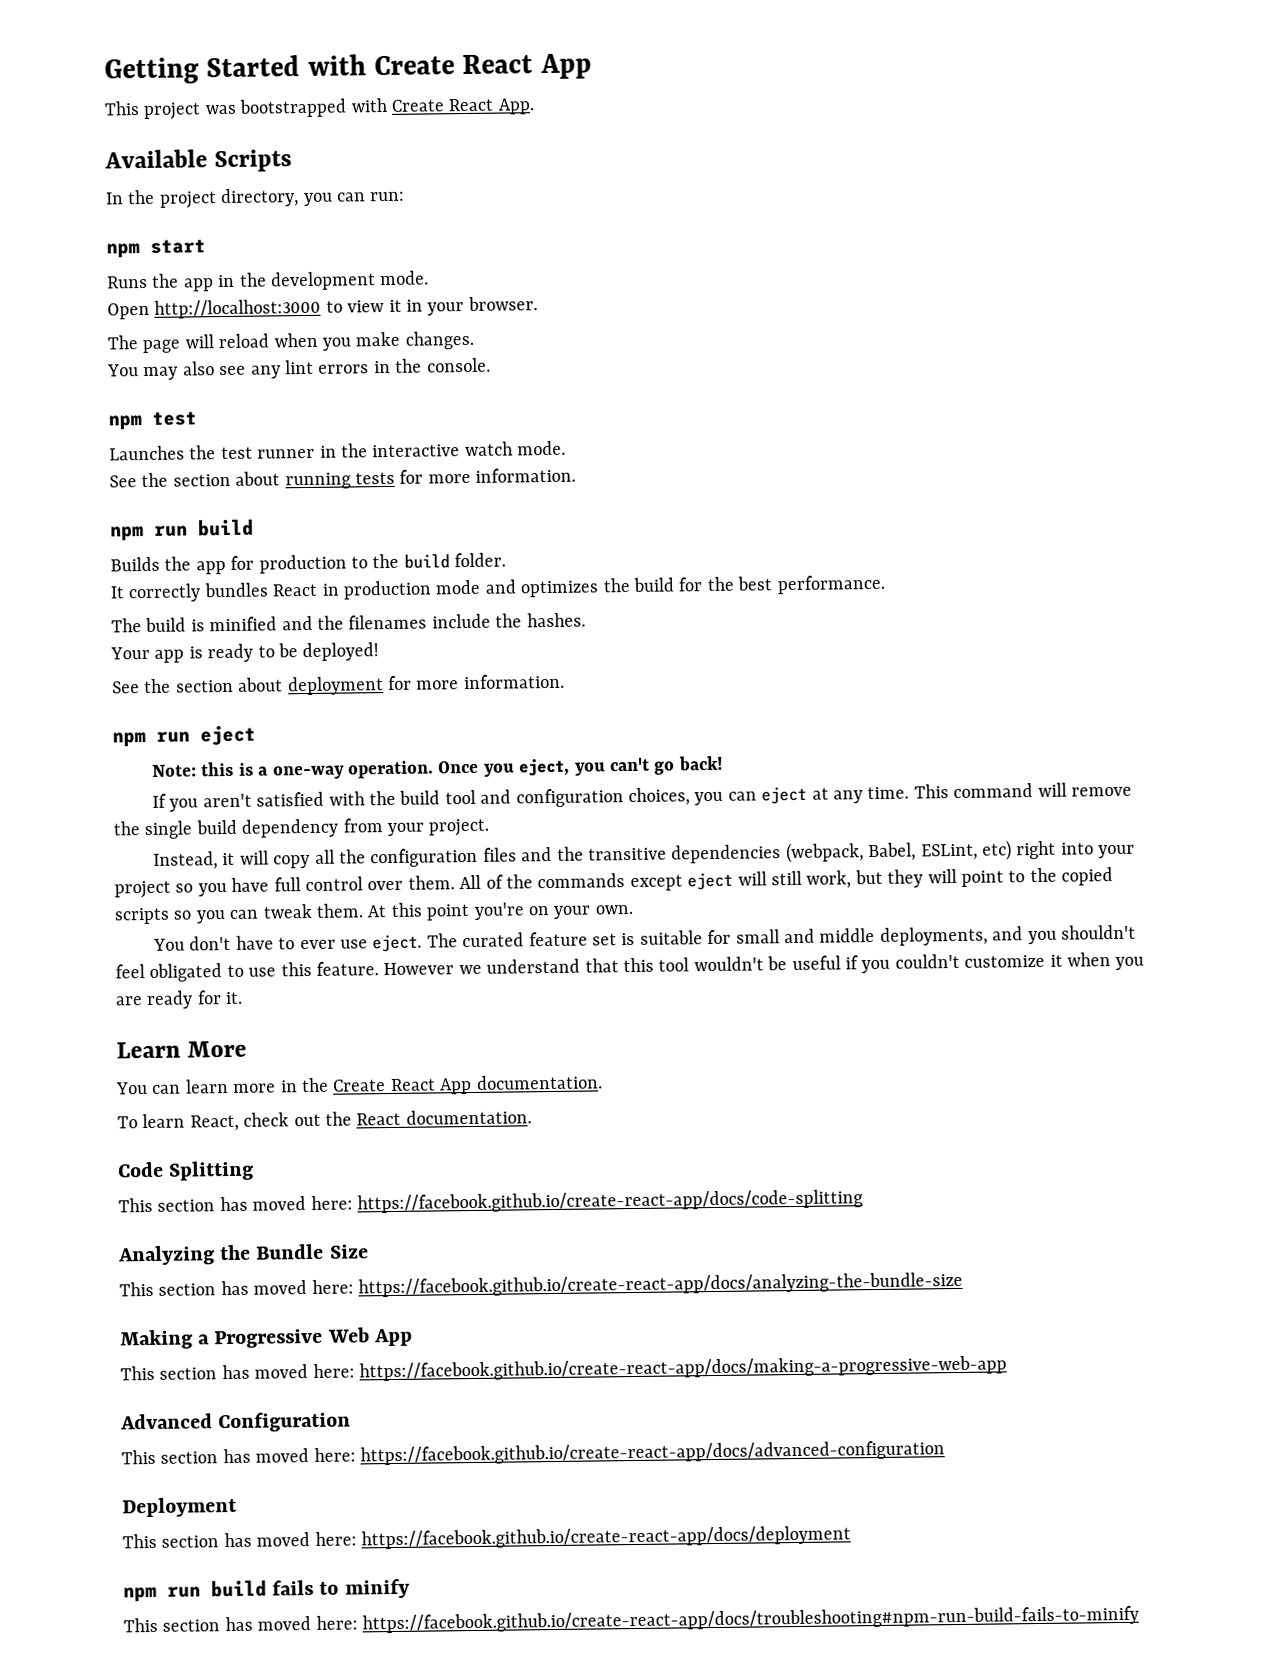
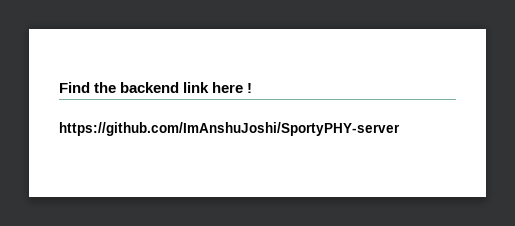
- Getting Started with Create React App
- This project was bootstrapped with Create React App.
- Available Scripts
- In the project directory, you can run:
- npm start
- Runs the app in the development mode.
- Open http://localhost:3000 to view it in your browser.
- The page will reload when you make changes.
- You may also see any lint errors in the console.
- npm test
- Launches the test runner in the interactive watch mode.
- See the section about running tests for more information.
- npm run build
- Builds the app for production to the build folder.
- It correctly bundles React in production mode and optimizes the build for the best performance.
- The build is minified and the filenames include the hashes.
- Your app is ready to be deployed!
- See the section about deployment for more information.
- npm run eject
- Note: this is a one-way operation. Once you eject, you can't go back!
- If you aren't satisfied with the build tool and configuration choices, you can eject at any time. This command will remove the single build dependency from your project.
- Instead, it will copy all the configuration files and the transitive dependencies (webpack, Babel, ESLint, etc) right into your project so you have full control over them. All of the commands except eject will still work, but they will point to the copied scripts so you can tweak them. At this point you're on your own.
- You don't have to ever use eject. The curated feature set is suitable for small and middle deployments, and you shouldn't feel obligated to use this feature. However we understand that this tool wouldn't be useful if you couldn't customize it when you are ready for it.
- Learn More
- You can learn more in the Create React App documentation.
- To learn React, check out the React documentation.
- Code Splitting
- This section has moved here: https://facebook.github.io/create-react-app/docs/code-splitting
- Analyzing the Bundle Size
- This section has moved here: https://facebook.github.io/create-react-app/docs/analyzing-the-bundle-size
- Making a Progressive Web App
- This section has moved here: https://facebook.github.io/create-react-app/docs/making-a-progressive-web-app
- Advanced Configuration
- This section has moved here: https://facebook.github.io/create-react-app/docs/advanced-configuration
- Deployment
- This section has moved here: https://facebook.github.io/create-react-app/docs/deployment
- npm run build fails to minify
- This section has moved here: https://facebook.github.io/create-react-app/docs/troubleshooting#npm-run-build-fails-to-minify
+ Find the backend link here !
+ https://github.com/ImAnshuJoshi/SportyPHY-server

